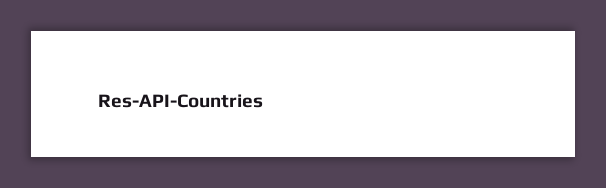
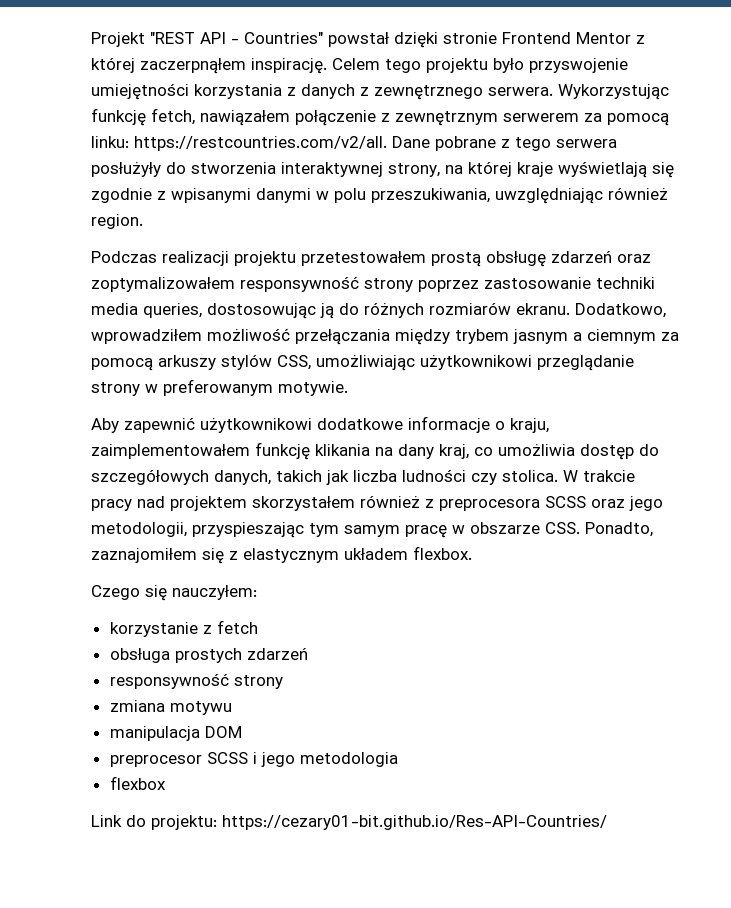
- Res-API-Countries
+ Projekt "REST API - Countries" powstał dzięki stronie Frontend Mentor z której zaczerpnąłem inspirację. Celem tego projektu było przyswojenie umiejętności korzystania z danych z zewnętrznego serwera. Wykorzystując funkcję fetch, nawiązałem połączenie z zewnętrznym serwerem za pomocą linku: https://restcountries.com/v2/all. Dane pobrane z tego serwera posłużyły do stworzenia interaktywnej strony, na której kraje wyświetlają się zgodnie z wpisanymi danymi w polu przeszukiwania, uwzględniając również region.
+ Podczas realizacji projektu przetestowałem prostą obsługę zdarzeń oraz zoptymalizowałem responsywność strony poprzez zastosowanie techniki media queries, dostosowując ją do różnych rozmiarów ekranu. Dodatkowo, wprowadziłem możliwość przełączania między trybem jasnym a ciemnym za pomocą arkuszy stylów CSS, umożliwiając użytkownikowi przeglądanie strony w preferowanym motywie.
+ Aby zapewnić użytkownikowi dodatkowe informacje o kraju, zaimplementowałem funkcję klikania na dany kraj, co umożliwia dostęp do szczegółowych danych, takich jak liczba ludności czy stolica. W trakcie pracy nad projektem skorzystałem również z preprocesora SCSS oraz jego metodologii, przyspieszając tym samym pracę w obszarze CSS. Ponadto, zaznajomiłem się z elastycznym układem flexbox.
+ Czego się nauczyłem:
+ korzystanie z fetch
+ obsługa prostych zdarzeń
+ responsywność strony
+ zmiana motywu
+ manipulacja DOM
+ preprocesor SCSS i jego metodologia
+ flexbox
+ Link do projektu: https://cezary01-bit.github.io/Res-API-Countries/

